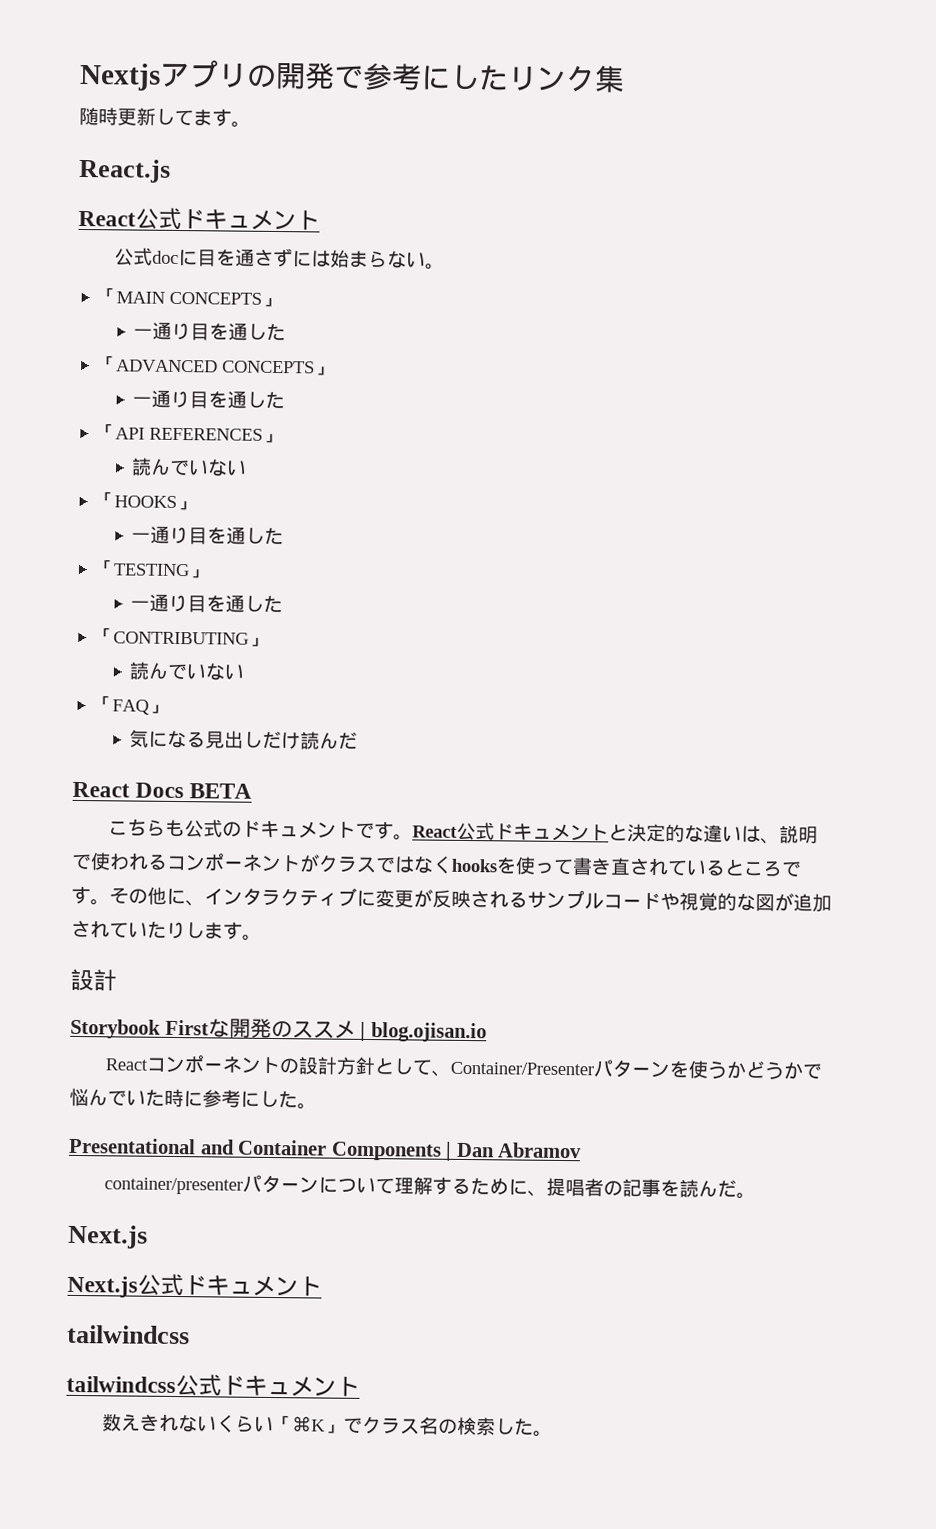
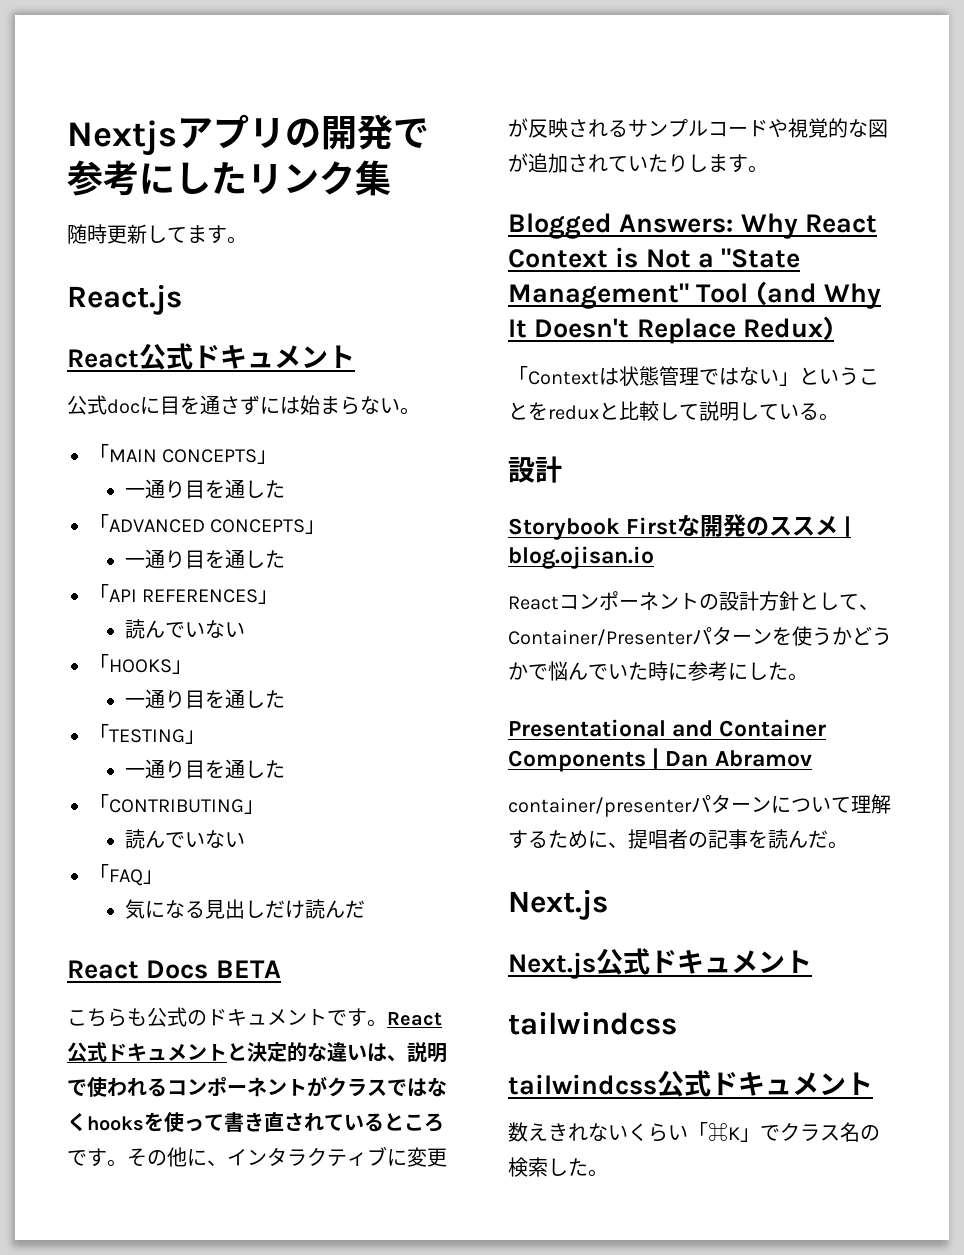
+ Blogged Answers: Why React Context is Not a "State Management" Tool (and Why It Doesn't Replace Redux)
+ 「Contextは状態管理ではない」ということをreduxと比較して説明している。

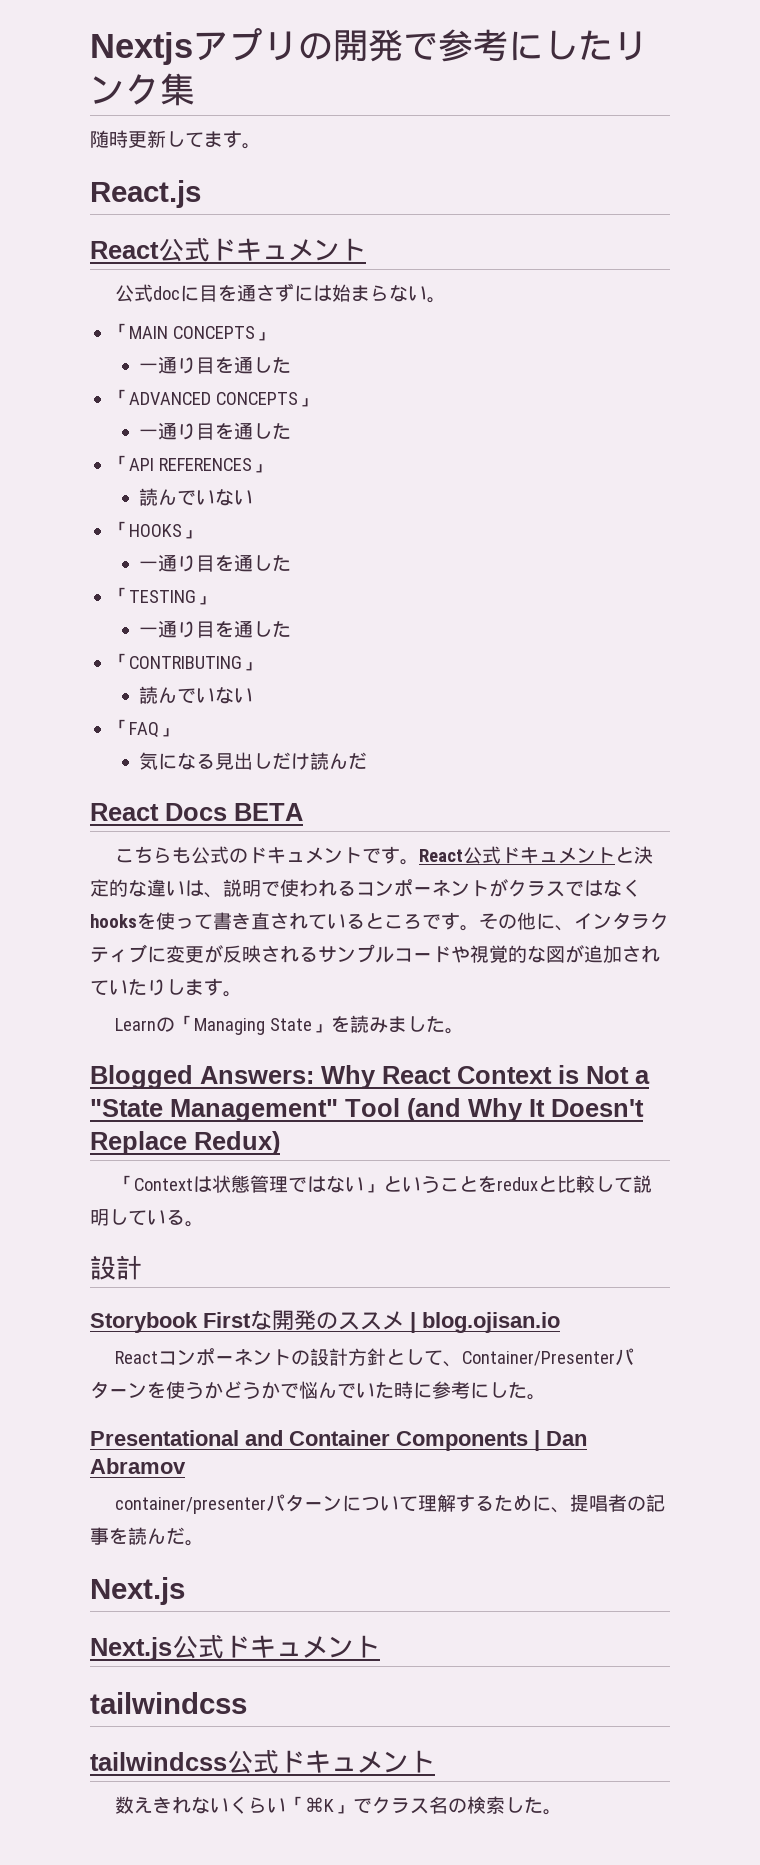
+ Learnの「Managing State」を読みました。

